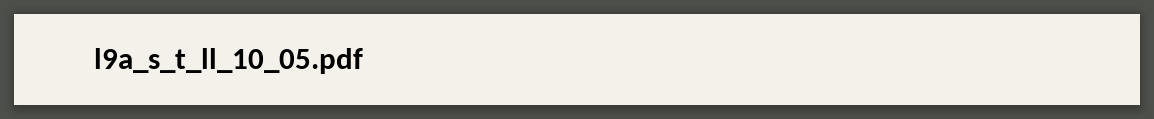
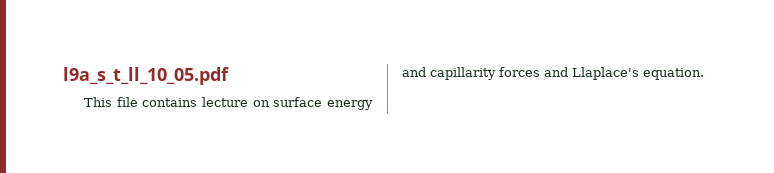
+ This file contains lecture on surface energy and capillarity forces and Llaplace's equation.

